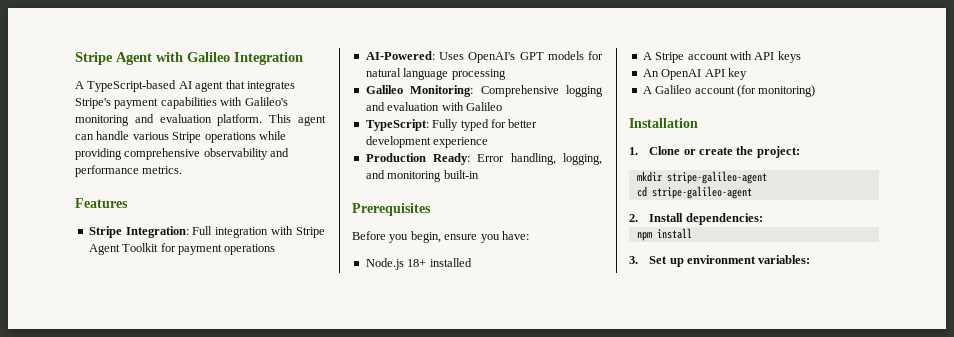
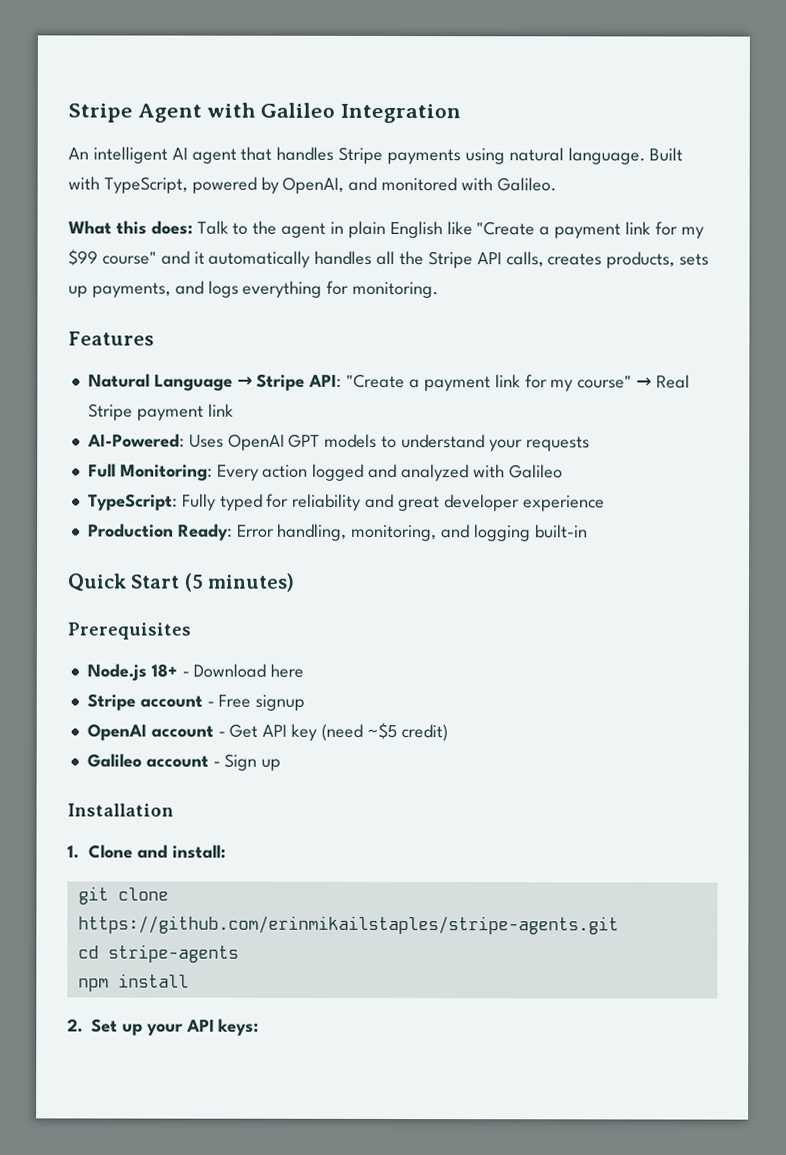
- A TypeScript-based AI agent that integrates Stripe's payment capabilities with Galileo's monitoring and evaluation platform. This agent can handle various Stripe operations while providing comprehensive observability and performance metrics.
+ An intelligent AI agent that handles Stripe payments using natural language. Built with TypeScript, powered by OpenAI, and monitored with Galileo.
+ What this does: Talk to the agent in plain English like "Create a payment link for my $99 course" and it automatically handles all the Stripe API calls, creates products, sets up payments, and logs everything for monitoring.
  Features
- Stripe Integration: Full integration with Stripe Agent Toolkit for payment operations
+ Natural Language → Stripe API: "Create a payment link for my course" → Real Stripe payment link
- AI-Powered: Uses OpenAI's GPT models for natural language processing
- Galileo Monitoring: Comprehensive logging and evaluation with Galileo
+ AI-Powered: Uses OpenAI GPT models to understand your requests
+ Full Monitoring: Every action logged and analyzed with Galileo
- TypeScript: Fully typed for better development experience
+ TypeScript: Fully typed for reliability and great developer experience
- Production Ready: Error handling, logging, and monitoring built-in
+ Production Ready: Error handling, monitoring, and logging built-in
+ Quick Start (5 minutes)
  Prerequisites
- Before you begin, ensure you have:
- Node.js 18+ installed
- A Stripe account with API keys
- An OpenAI API key
- A Galileo account (for monitoring)
+ Node.js 18+ - Download here
+ Stripe account - Free signup
+ OpenAI account - Get API key (need ~$5 credit)
+ Galileo account - Sign up
  Installation
- 1. Clone or create the project:
- mkdir stripe-galileo-agent
- cd stripe-galileo-agent
- 2. Install dependencies:
+ 1. Clone and install:
+ git clone https://github.com/erinmikailstaples/stripe-agents.git
+ cd stripe-agents
- 3. Set up environment variables:
+ 2. Set up your API keys:

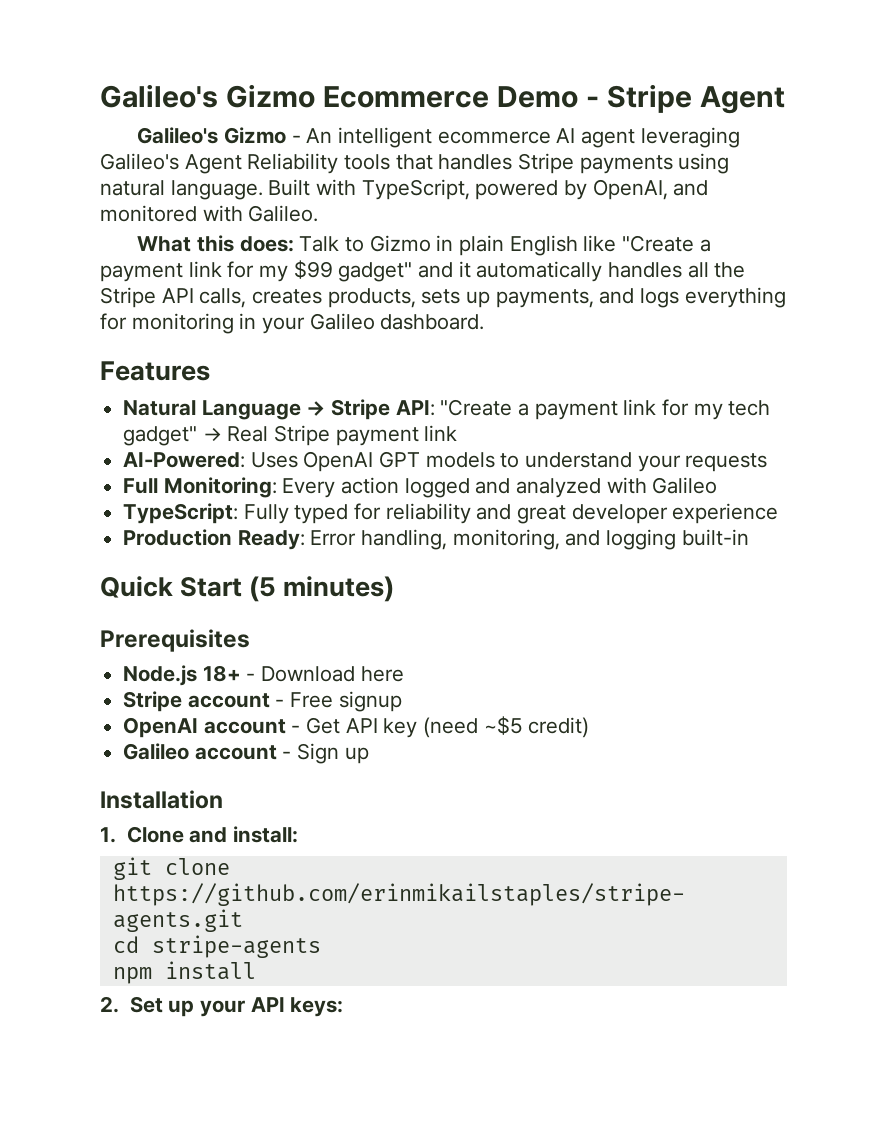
- Stripe Agent with Galileo Integration
- An intelligent AI agent that handles Stripe payments using natural language.
+ Galileo's Gizmo Ecommerce Demo - Stripe Agent
+ Galileo's Gizmo - An intelligent ecommerce AI agent leveraging Galileo's Agent Reliability tools that handles Stripe payments using natural language.
- What this does: Talk to the agent in plain English like "Create a payment link for my $99 course" and it automatically handles all the Stripe API calls, creates products, sets up payments, and logs everything for monitoring.
+ What this does: Talk to Gizmo in plain English like "Create a payment link for my $99 gadget" and it automatically handles all the Stripe API calls, creates products, sets up payments, and logs everything for monitoring in your Galileo dashboard.
- Natural Language → Stripe API: "Create a payment link for my course" → Real Stripe payment link
+ Natural Language → Stripe API: "Create a payment link for my tech gadget" → Real Stripe payment link

